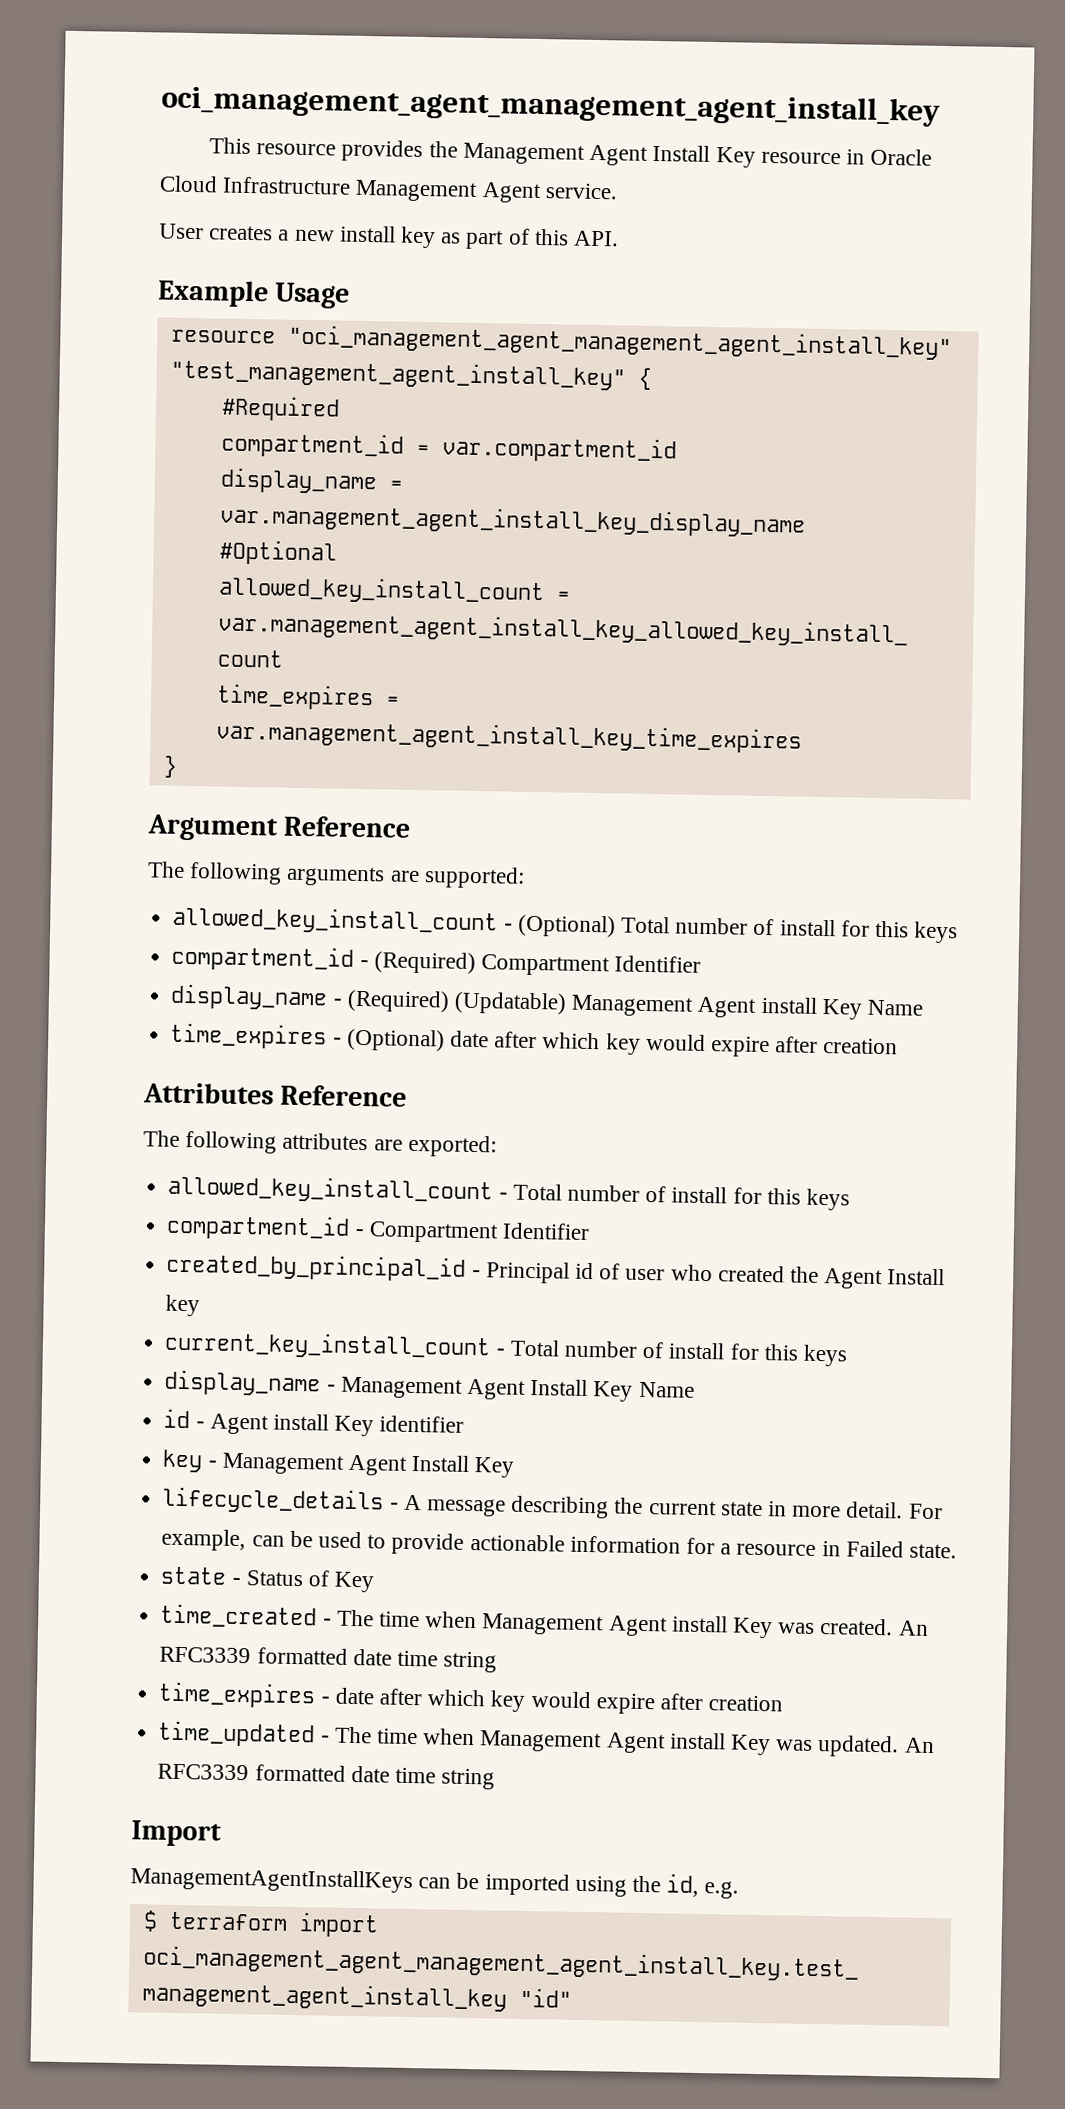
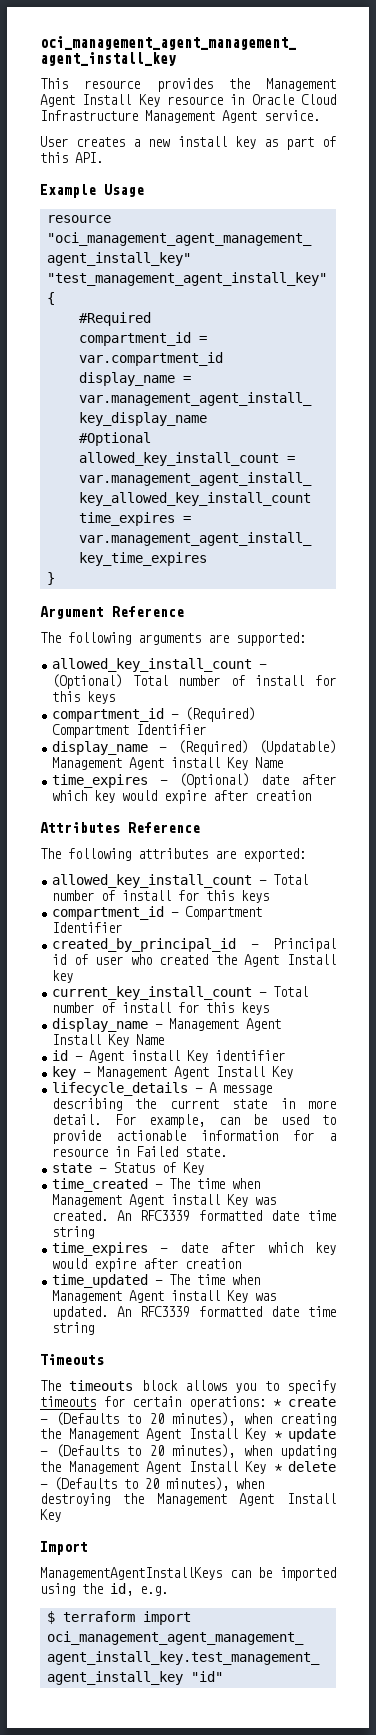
+ Timeouts
+ The timeouts block allows you to specify timeouts for certain operations: * create - (Defaults to 20 minutes), when creating the Management Agent Install Key * update - (Defaults to 20 minutes), when updating the Management Agent Install Key * delete - (Defaults to 20 minutes), when destroying the Management Agent Install Key

